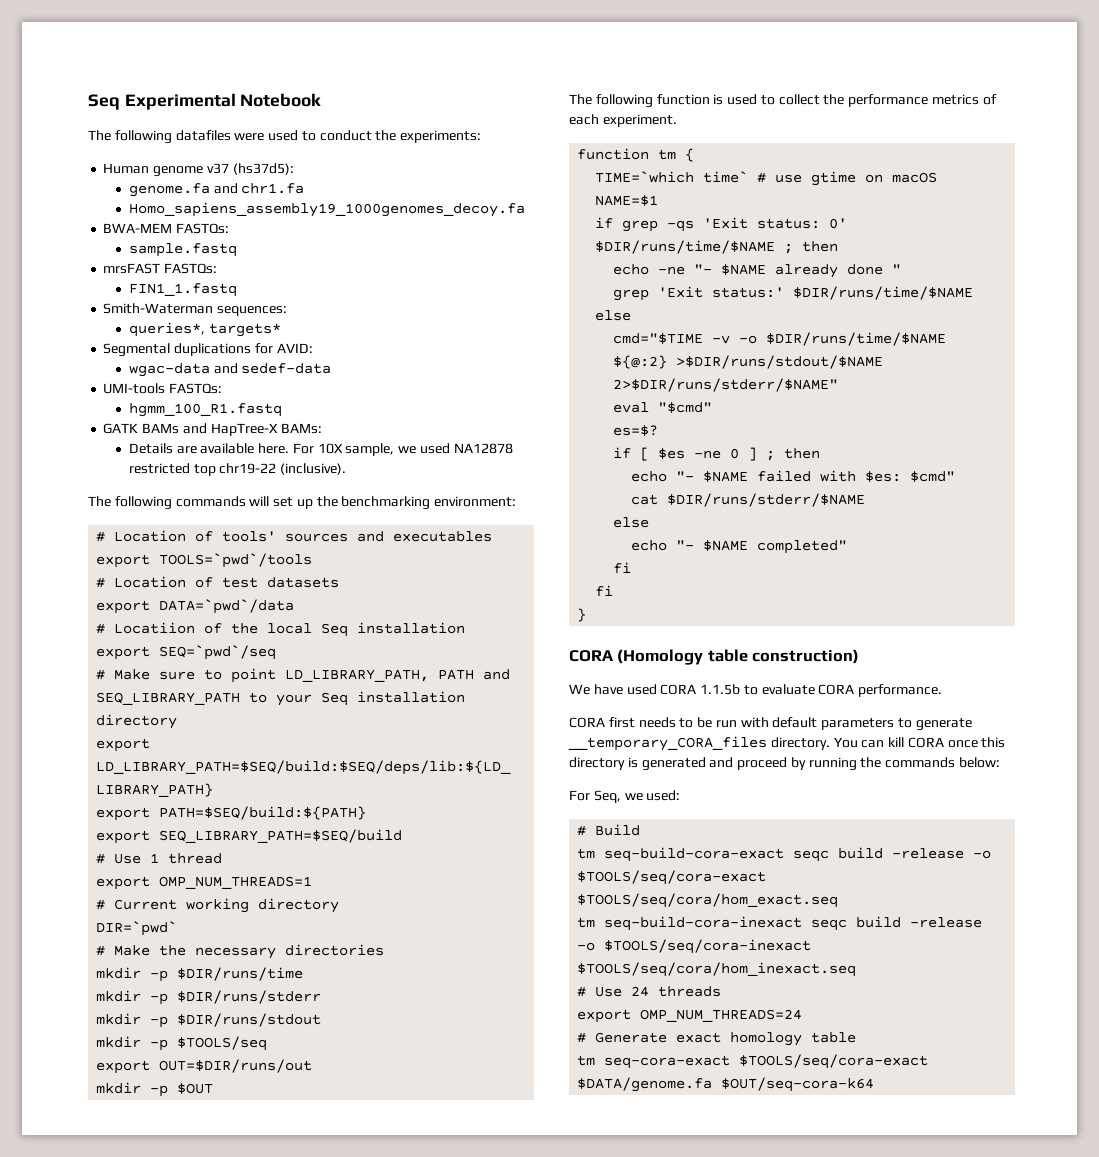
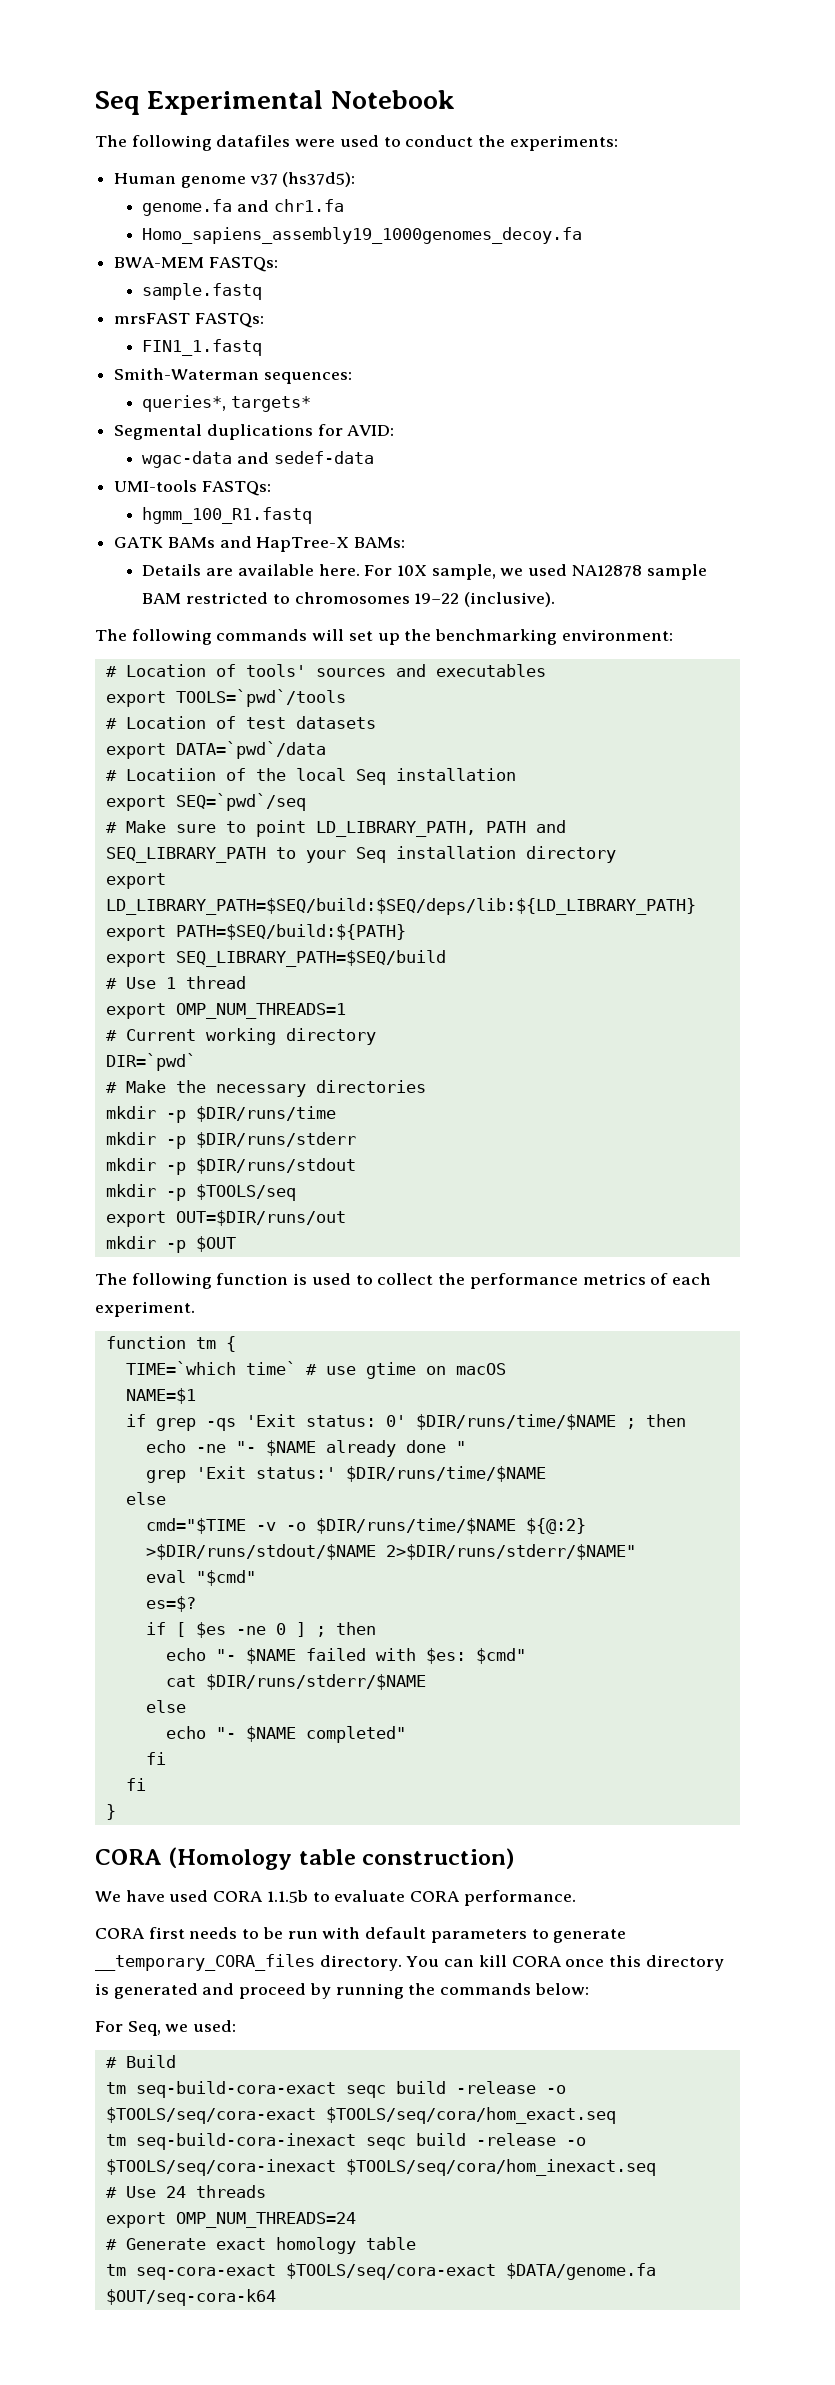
- For 10X sample, we used NA12878 restricted top chr19-22 (inclusive).
+ For 10X sample, we used NA12878 sample BAM restricted to chromosomes 19–22 (inclusive).

